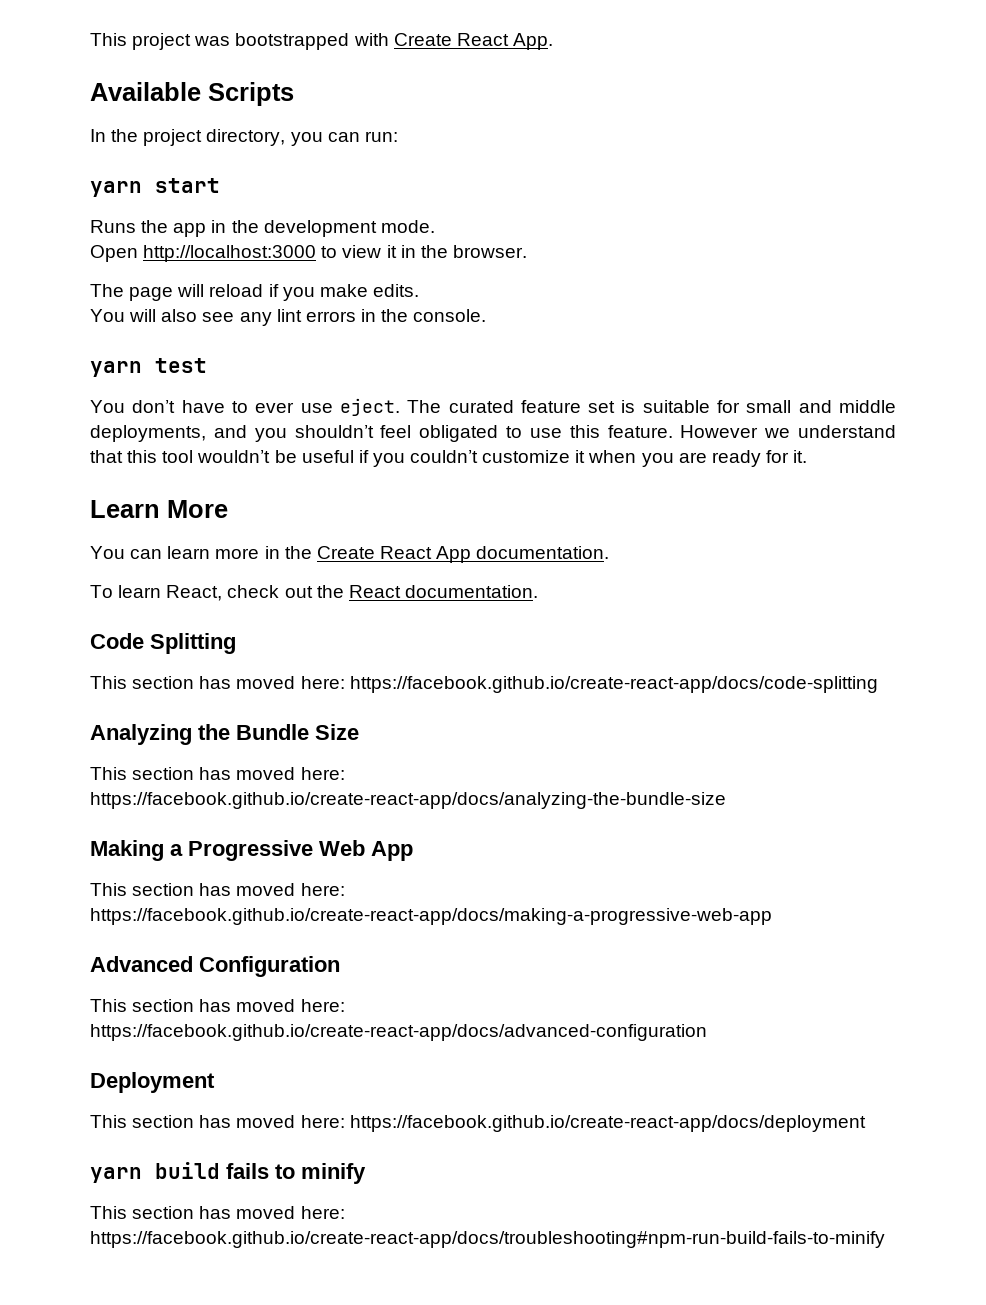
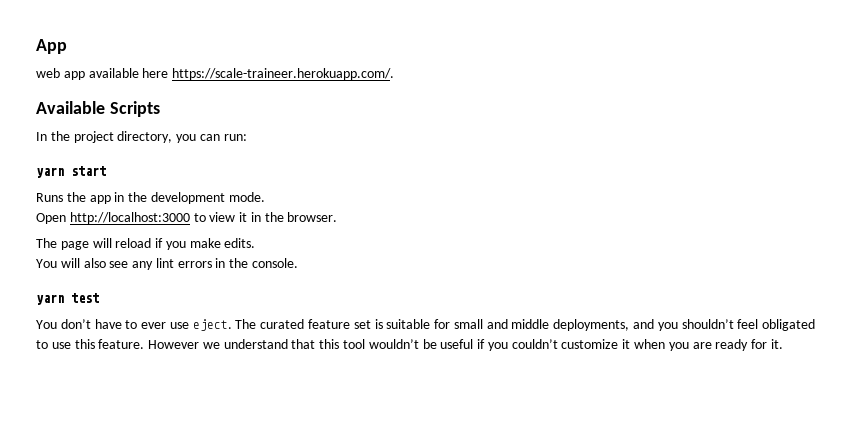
- This project was bootstrapped with Create React App.
+ App
+ web app available here https://scale-traineer.herokuapp.com/.
- Learn More
- You can learn more in the Create React App documentation.
- To learn React, check out the React documentation.
- Code Splitting
- This section has moved here: https://facebook.github.io/create-react-app/docs/code-splitting
- Analyzing the Bundle Size
- This section has moved here: https://facebook.github.io/create-react-app/docs/analyzing-the-bundle-size
- Making a Progressive Web App
- This section has moved here: https://facebook.github.io/create-react-app/docs/making-a-progressive-web-app
- Advanced Configuration
- This section has moved here: https://facebook.github.io/create-react-app/docs/advanced-configuration
- Deployment
- This section has moved here: https://facebook.github.io/create-react-app/docs/deployment
- yarn build fails to minify
- This section has moved here: https://facebook.github.io/create-react-app/docs/troubleshooting#npm-run-build-fails-to-minify

